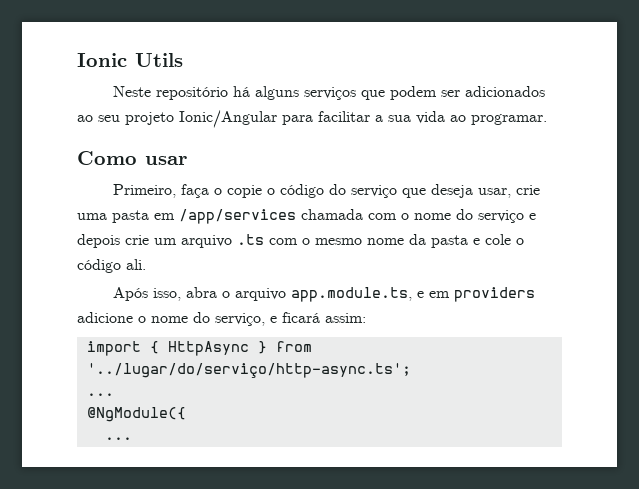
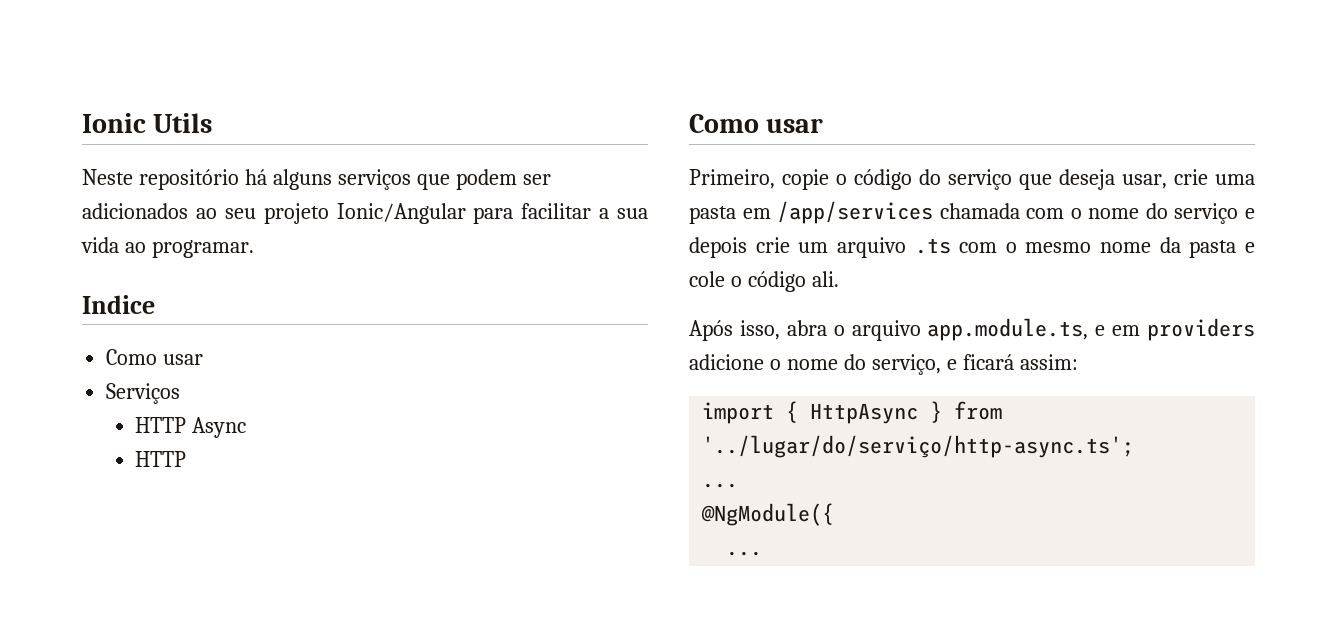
+ Indice
+ Como usar
+ Serviços
+ HTTP Async
+ HTTP
- Primeiro, faça o copie o código do serviço que deseja usar, crie uma pasta em /app/services chamada com o nome do serviço e depois crie um arquivo .ts com o mesmo nome da pasta e cole o código ali.
+ Primeiro, copie o código do serviço que deseja usar, crie uma pasta em /app/services chamada com o nome do serviço e depois crie um arquivo .ts com o mesmo nome da pasta e cole o código ali.

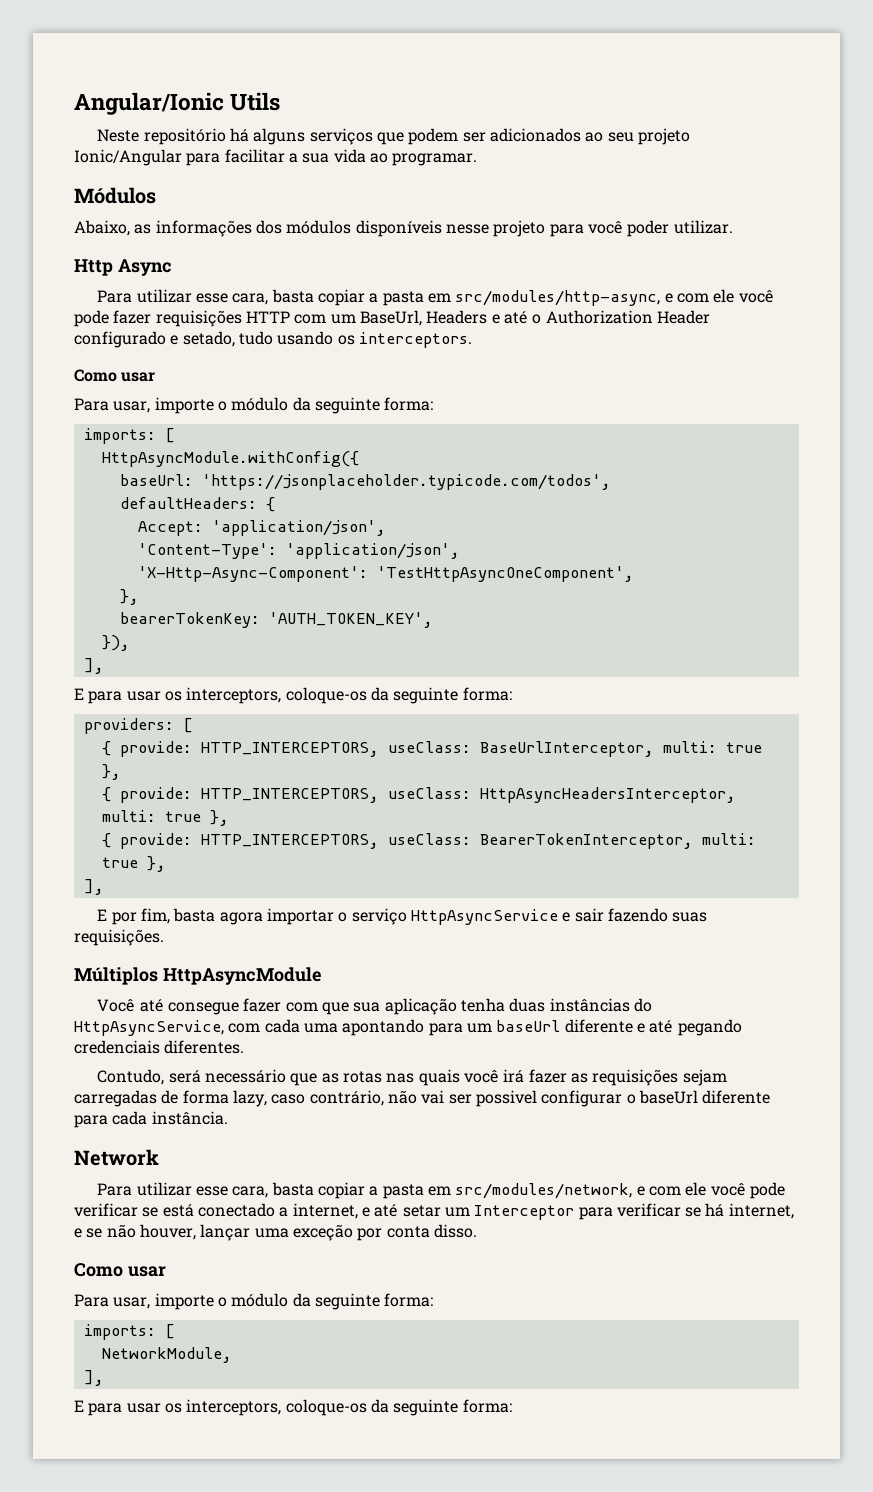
- Ionic Utils
+ Angular/Ionic Utils
- Indice
+ Módulos
+ Abaixo, as informações dos módulos disponíveis nesse projeto para você poder utilizar.
+ Http Async
+ Para utilizar esse cara, basta copiar a pasta em src/modules/http-async, e com ele você pode fazer requisições HTTP com um BaseUrl, Headers e até o Authorization Header configurado e setado, tudo usando os interceptors.
  Como usar
- Serviços
- HTTP Async
- HTTP
+ Para usar, importe o módulo da seguinte forma:
+ imports: [
+ HttpAsyncModule.withConfig({
+ baseUrl: 'https://jsonplaceholder.typicode.com/todos',
+ defaultHeaders: {
+ Accept: 'application/json',
+ 'Content-Type': 'application/json',
+ 'X-Http-Async-Component': 'TestHttpAsyncOneComponent',
+ },
+ bearerTokenKey: 'AUTH_TOKEN_KEY',
+ }),
+ ],
+ E para usar os interceptors, coloque-os da seguinte forma:
+ providers: [
+ { provide: HTTP_INTERCEPTORS, useClass: BaseUrlInterceptor, multi: true },
+ { provide: HTTP_INTERCEPTORS, useClass: HttpAsyncHeadersInterceptor, multi: true },
+ { provide: HTTP_INTERCEPTORS, useClass: BearerTokenInterceptor, multi: true },
+ ],
+ E por fim, basta agora importar o serviço HttpAsyncService e sair fazendo suas requisições.
+ Múltiplos HttpAsyncModule
+ Você até consegue fazer com que sua aplicação tenha duas instâncias do HttpAsyncService, com cada uma apontando para um baseUrl diferente e até pegando credenciais diferentes.
+ Contudo, será necessário que as rotas nas quais você irá fazer as requisições sejam carregadas de forma lazy, caso contrário, não vai ser possivel configurar o baseUrl diferente para cada instância.
+ Network
+ Para utilizar esse cara, basta copiar a pasta em src/modules/network, e com ele você pode verificar se está conectado a internet, e até setar um Interceptor para verificar se há internet, e se não houver, lançar uma exceção por conta disso.
  Como usar
- Primeiro, copie o código do serviço que deseja usar, crie uma pasta em /app/services chamada com o nome do serviço e depois crie um arquivo .ts com o mesmo nome da pasta e cole o código ali.
- Após isso, abra o arquivo app.module.ts, e em providers adicione o nome do serviço, e ficará assim:
- import { HttpAsync } from '../lugar/do/serviço/http-async.ts';
- ...
- @NgModule({
- ...
+ Para usar, importe o módulo da seguinte forma:
+ imports: [
+ NetworkModule,
+ ],
+ E para usar os interceptors, coloque-os da seguinte forma:

